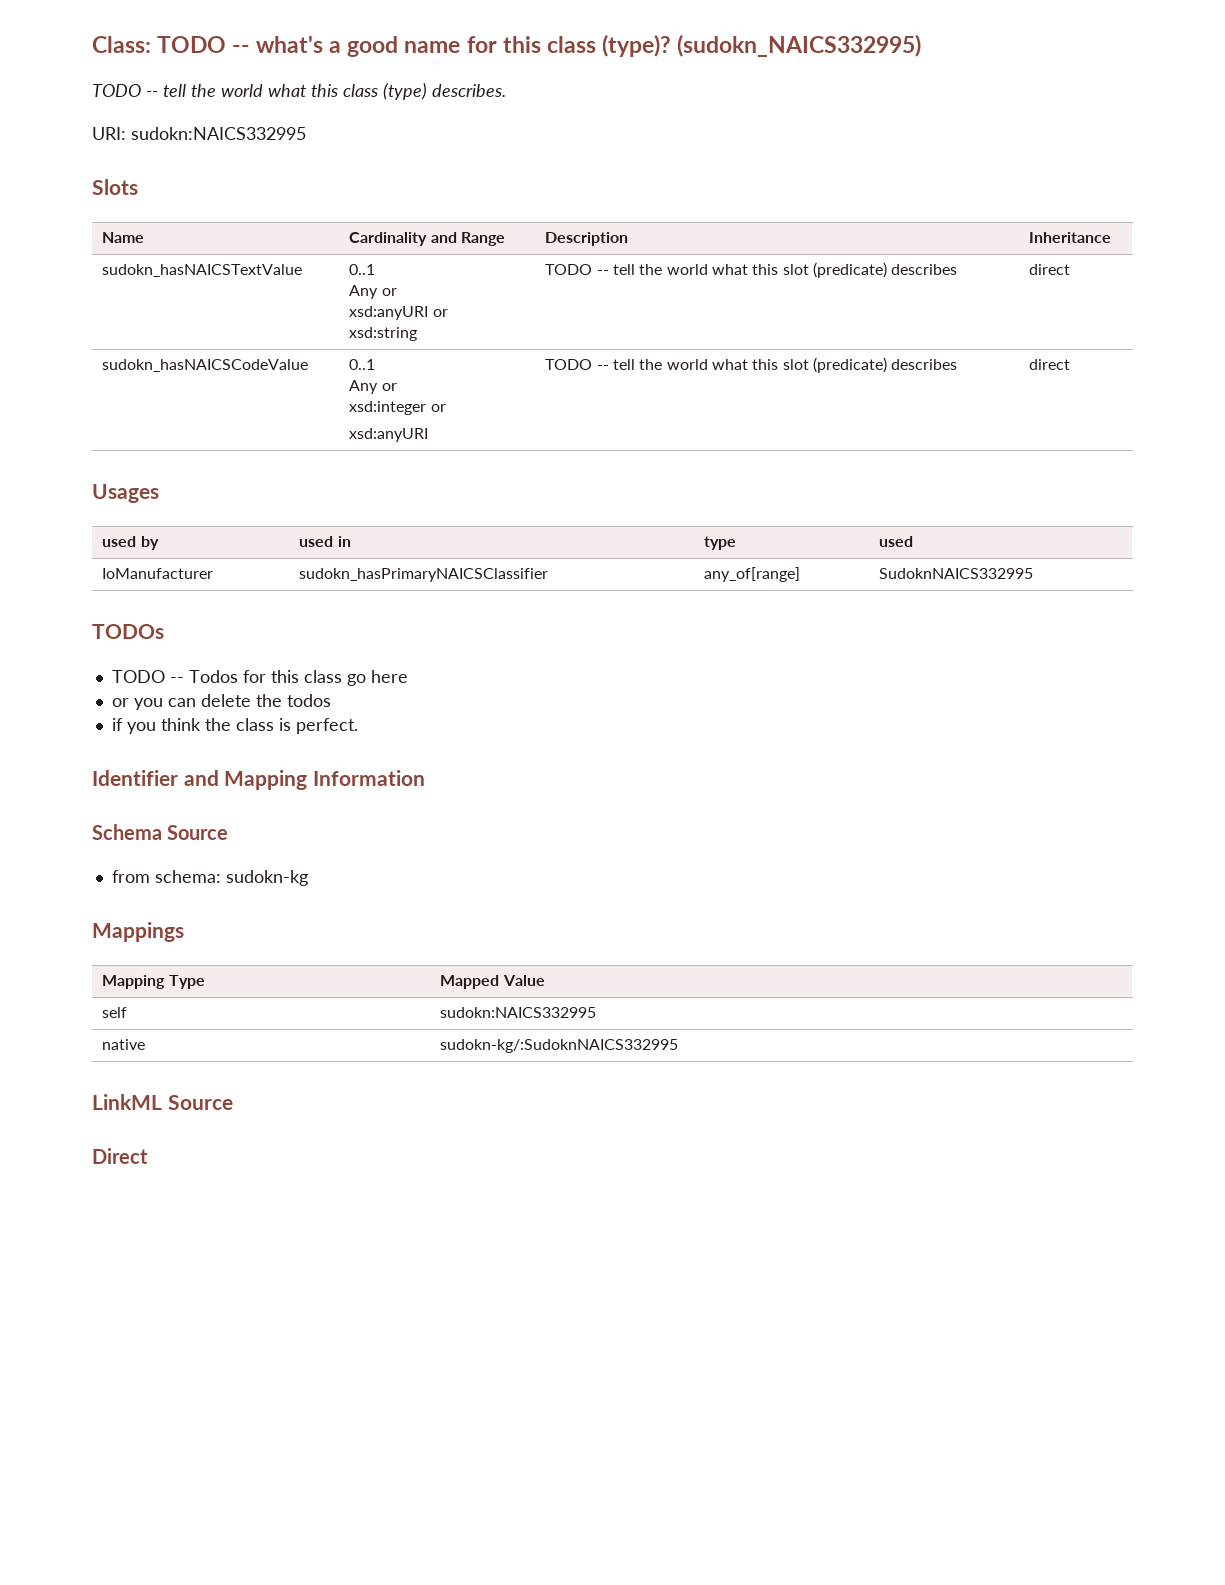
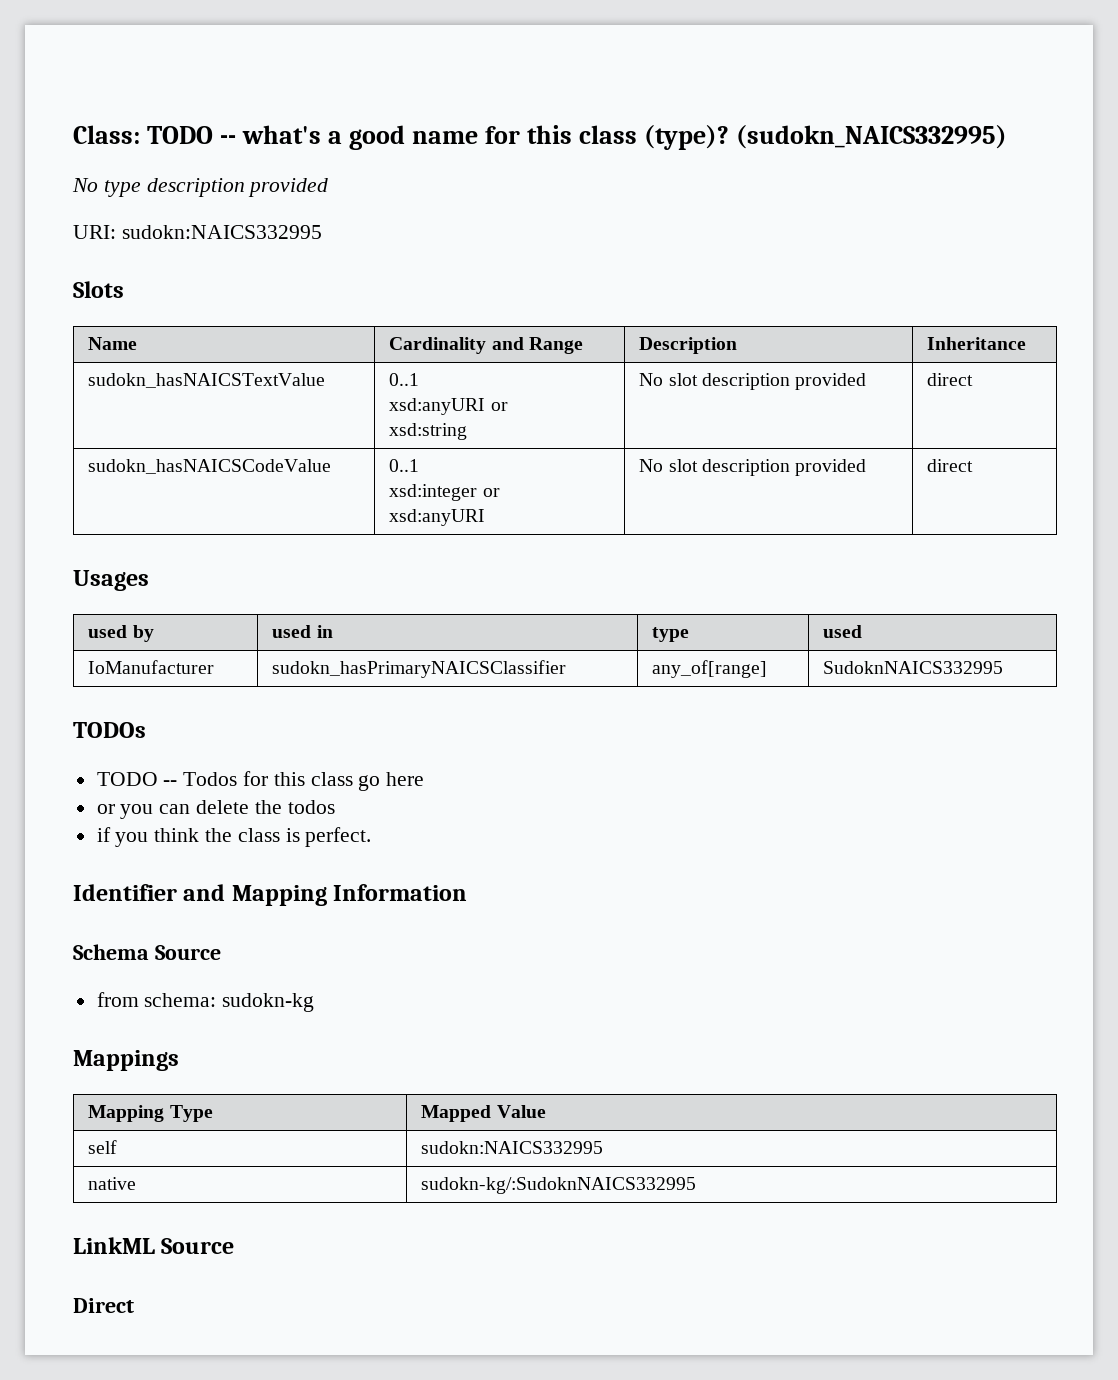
- TODO -- tell the world what this class (type) describes.
+ No type description provided
  sudokn_hasNAICSTextValue | 0..1
- Any or
  xsd:anyURI or
- xsd:string | TODO -- tell the world what this slot (predicate) describes | direct
+ xsd:string | No slot description provided | direct
  sudokn_hasNAICSCodeValue | 0..1
- Any or
  xsd:integer or
- xsd:anyURI | TODO -- tell the world what this slot (predicate) describes | direct
+ xsd:anyURI | No slot description provided | direct

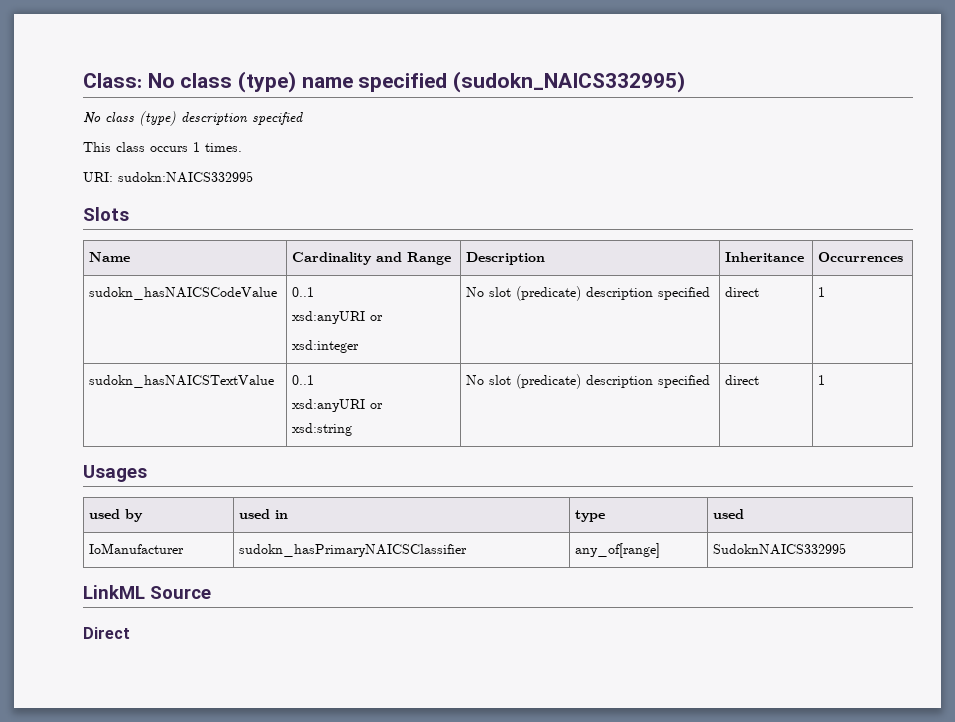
- Class: TODO -- what's a good name for this class (type)? (sudokn_NAICS332995)
- No type description provided
+ Class: No class (type) name specified (sudokn_NAICS332995)
+ No class (type) description specified
+ This class occurs 1 times.
- Name | Cardinality and Range | Description | Inheritance
+ Name | Cardinality and Range | Description | Inheritance | Occurrences
+ sudokn_hasNAICSCodeValue | 0..1
+ xsd:anyURI or
+ xsd:integer | No slot (predicate) description specified | direct | 1
  sudokn_hasNAICSTextValue | 0..1
  xsd:anyURI or
- xsd:string | No slot description provided | direct
- sudokn_hasNAICSCodeValue | 0..1
- xsd:integer or
- xsd:anyURI | No slot description provided | direct
+ xsd:string | No slot (predicate) description specified | direct | 1
- TODOs
- TODO -- Todos for this class go here
- or you can delete the todos
- if you think the class is perfect.
- Identifier and Mapping Information
- Schema Source
- from schema: sudokn-kg
- Mappings
- Mapping Type | Mapped Value
- self | sudokn:NAICS332995
- native | sudokn-kg/:SudoknNAICS332995

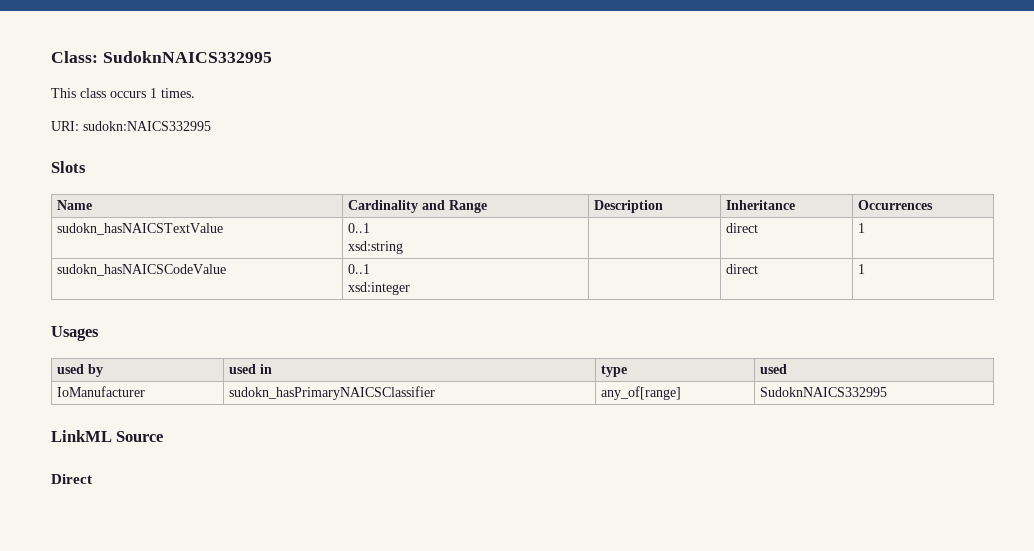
- Class: No class (type) name specified (sudokn_NAICS332995)
- No class (type) description specified
+ Class: SudoknNAICS332995
+ sudokn_hasNAICSTextValue | 0..1
+ xsd:string | | direct | 1
  sudokn_hasNAICSCodeValue | 0..1
- xsd:anyURI or
- xsd:integer | No slot (predicate) description specified | direct | 1
- sudokn_hasNAICSTextValue | 0..1
- xsd:anyURI or
- xsd:string | No slot (predicate) description specified | direct | 1
+ xsd:integer | | direct | 1

